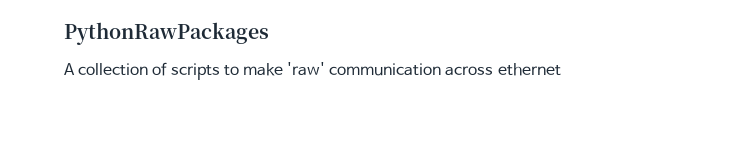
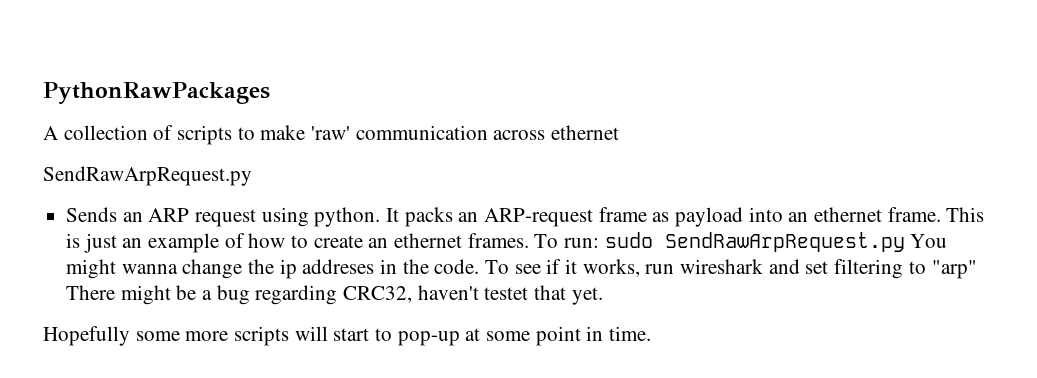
  A collection of scripts to make 'raw' communication across ethernet
+ SendRawArpRequest.py
+ Sends an ARP request using python. It packs an ARP-request frame as payload into an ethernet frame. This is just an example of how to create an ethernet frames. To run: sudo SendRawArpRequest.py You might wanna change the ip addreses in the code. To see if it works, run wireshark and set filtering to "arp" There might be a bug regarding CRC32, haven't testet that yet.
+ Hopefully some more scripts will start to pop-up at some point in time.

